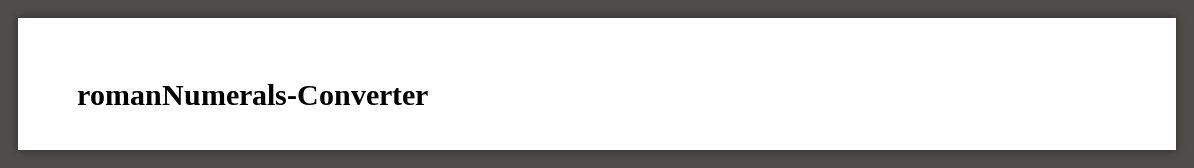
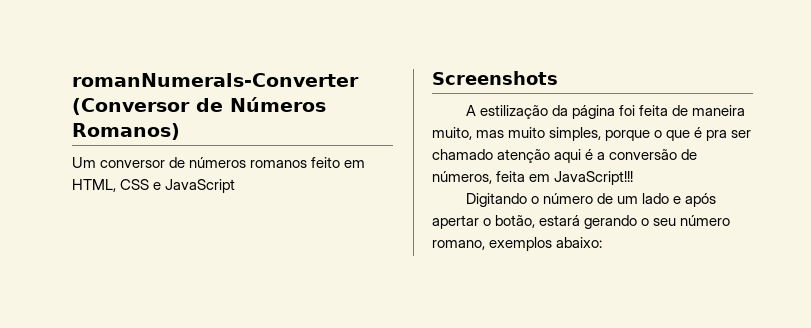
- romanNumerals-Converter
+ romanNumerals-Converter (Conversor de Números Romanos)
+ Um conversor de números romanos feito em HTML, CSS e JavaScript
+ Screenshots
+ A estilização da página foi feita de maneira muito, mas muito simples, porque o que é pra ser chamado atenção aqui é a conversão de números, feita em JavaScript!!!
+ Digitando o número de um lado e após apertar o botão, estará gerando o seu número romano, exemplos abaixo:

